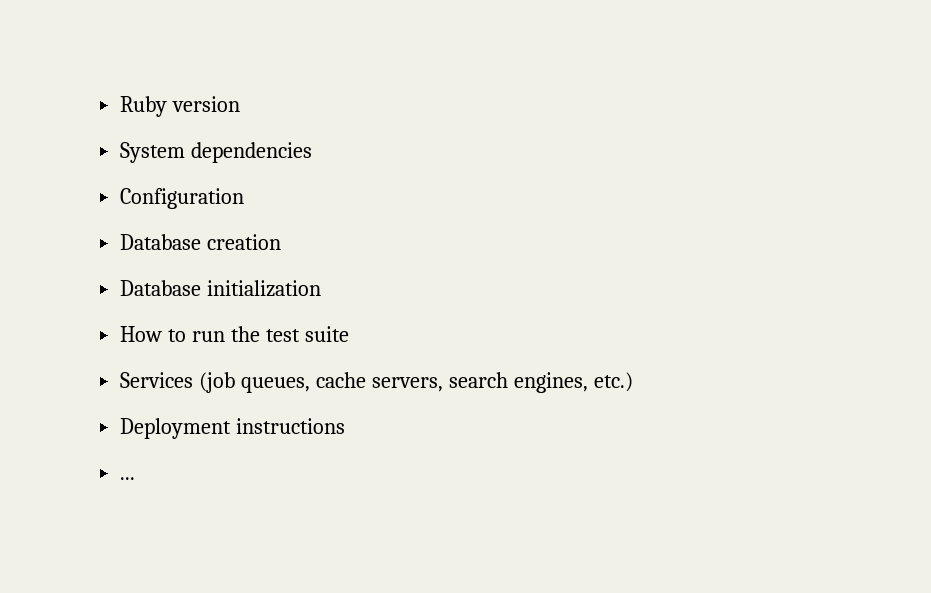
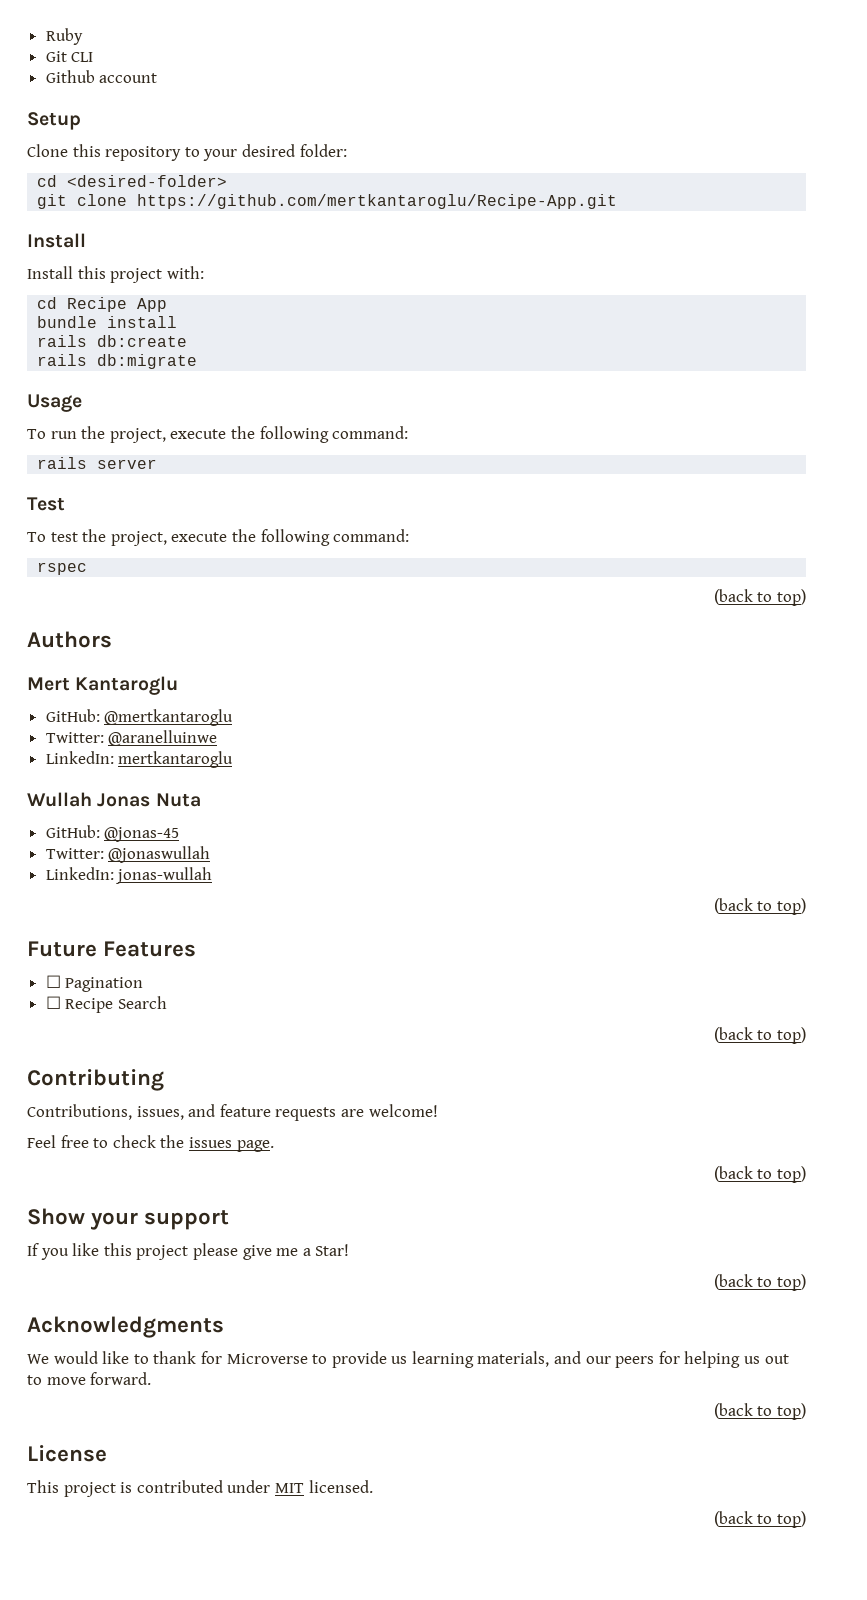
- Ruby version
- System dependencies
- Configuration
- Database creation
- Database initialization
- How to run the test suite
- Services (job queues, cache servers, search engines, etc.)
- Deployment instructions
- ...
+ Ruby
+ Git CLI
+ Github account
+ Setup
+ Clone this repository to your desired folder:
+ cd <desired-folder>
+ git clone https://github.com/mertkantaroglu/Recipe-App.git
+ Install
+ Install this project with:
+ cd Recipe App
+ bundle install
+ rails db:create
+ rails db:migrate
+ Usage
+ To run the project, execute the following command:
+ rails server
+ Test
+ To test the project, execute the following command:
+ rspec
+ (back to top)
+ Authors
+ Mert Kantaroglu
+ GitHub: @mertkantaroglu
+ Twitter: @aranelluinwe
+ LinkedIn: mertkantaroglu
+ Wullah Jonas Nuta
+ GitHub: @jonas-45
+ Twitter: @jonaswullah
+ LinkedIn: jonas-wullah
+ (back to top)
+ Future Features
+ ☐ Pagination
+ ☐ Recipe Search
+ (back to top)
+ Contributing
+ Contributions, issues, and feature requests are welcome!
+ Feel free to check the issues page.
+ (back to top)
+ Show your support
+ If you like this project please give me a Star!
+ (back to top)
+ Acknowledgments
+ We would like to thank for Microverse to provide us learning materials, and our peers for helping us out to move forward.
+ (back to top)
+ License
+ This project is contributed under MIT licensed.
+ (back to top)

